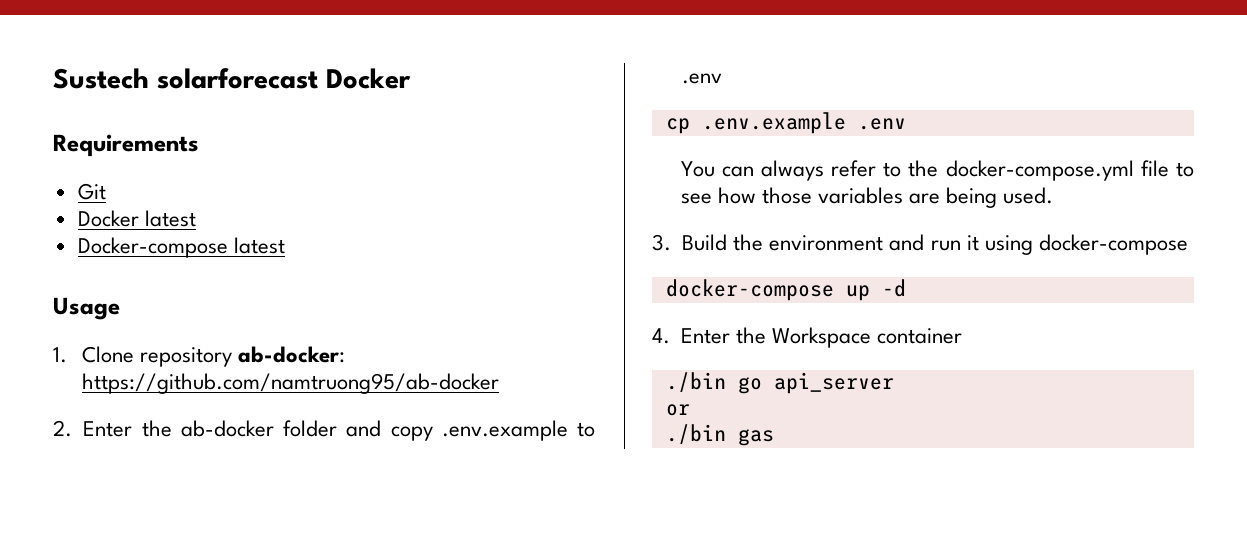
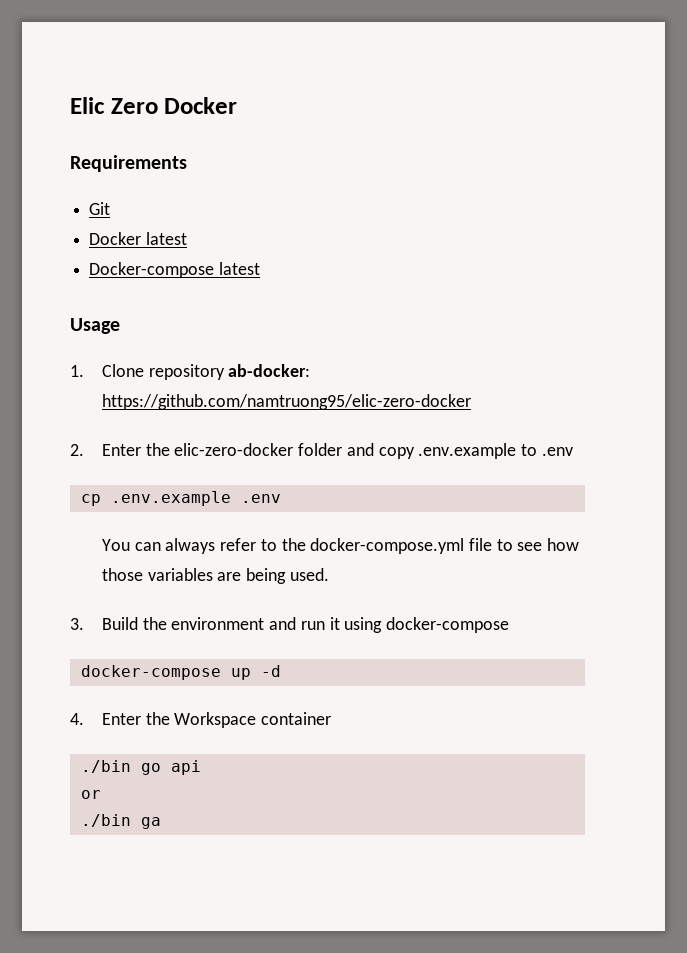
- Sustech solarforecast Docker
+ Elic Zero Docker
- 1. Clone repository ab-docker: https://github.com/namtruong95/ab-docker
+ 1. Clone repository ab-docker: https://github.com/namtruong95/elic-zero-docker
- 2. Enter the ab-docker folder and copy .env.example to .env
+ 2. Enter the elic-zero-docker folder and copy .env.example to .env
- ./bin go api_server
+ ./bin go api
- ./bin gas
+ ./bin ga

